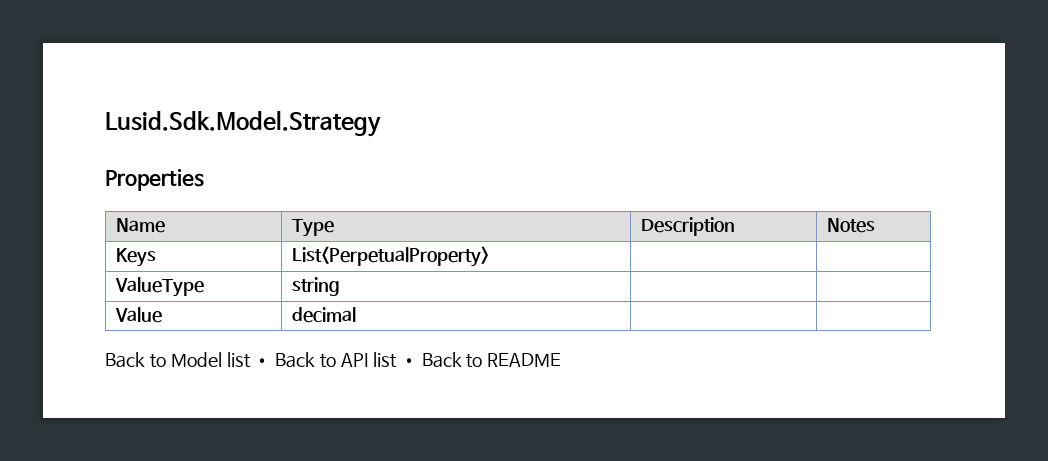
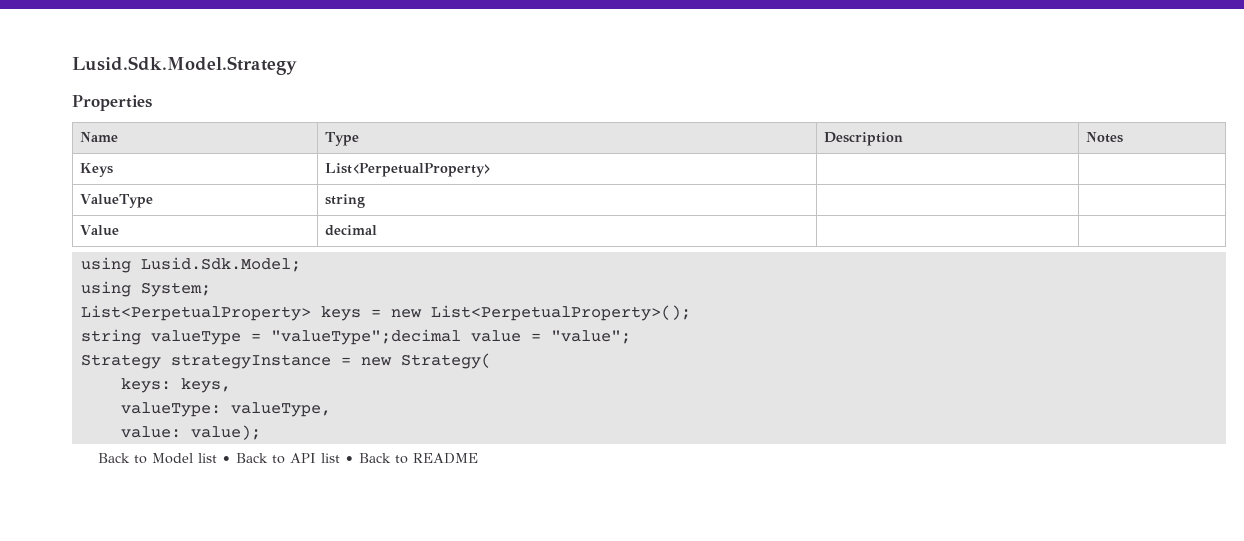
+ using Lusid.Sdk.Model;
+ using System;
+ List<PerpetualProperty> keys = new List<PerpetualProperty>();
+ string valueType = "valueType";decimal value = "value";
+ Strategy strategyInstance = new Strategy(
+ keys: keys,
+ valueType: valueType,
+ value: value);

